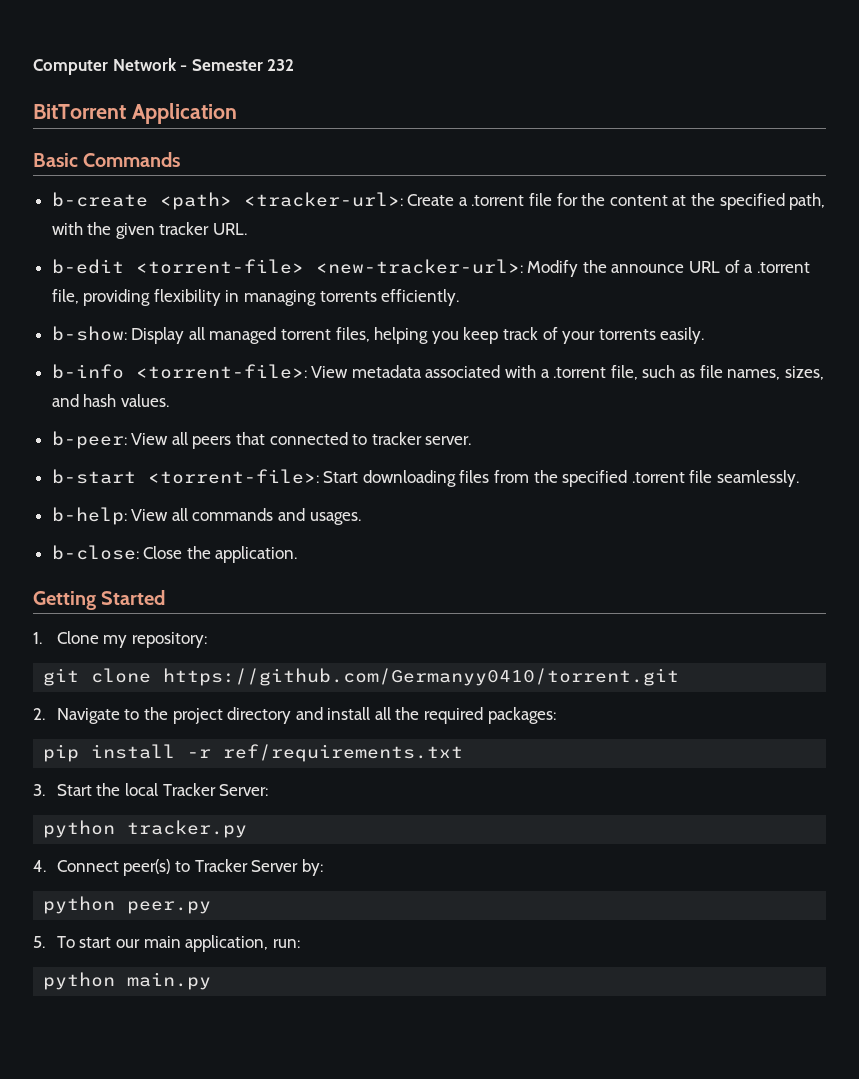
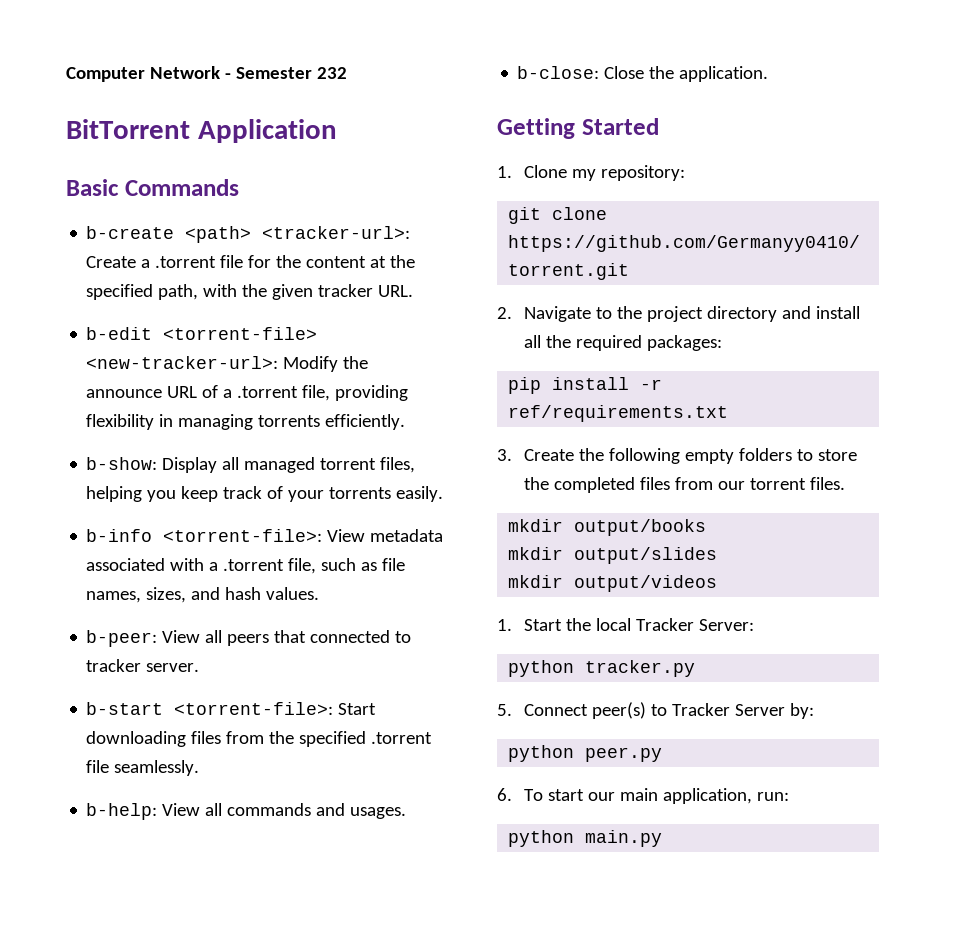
- 3. Start the local Tracker Server:
+ 3. Create the following empty folders to store the completed files from our torrent files.
+ mkdir output/books
+ mkdir output/slides
+ mkdir output/videos
+ 1. Start the local Tracker Server:
- 4. Connect peer(s) to Tracker Server by:
+ 5. Connect peer(s) to Tracker Server by:
- 5. To start our main application, run:
+ 6. To start our main application, run:

